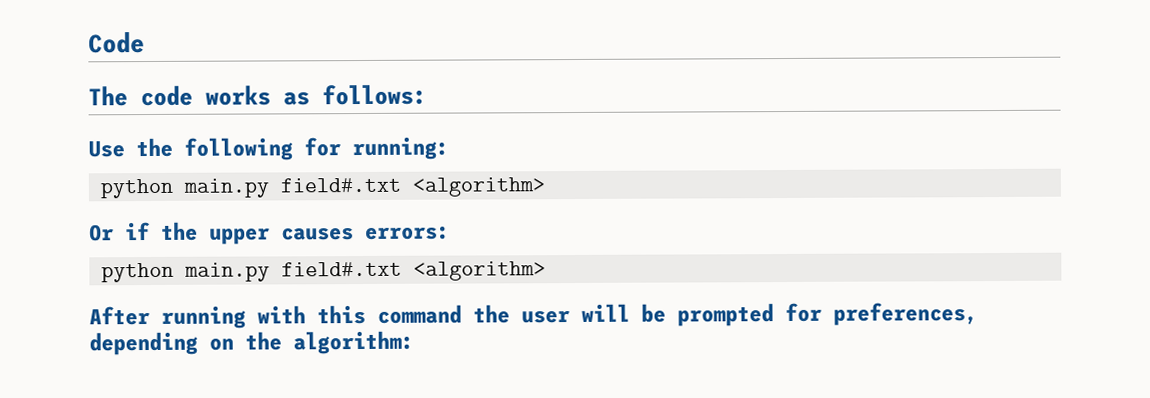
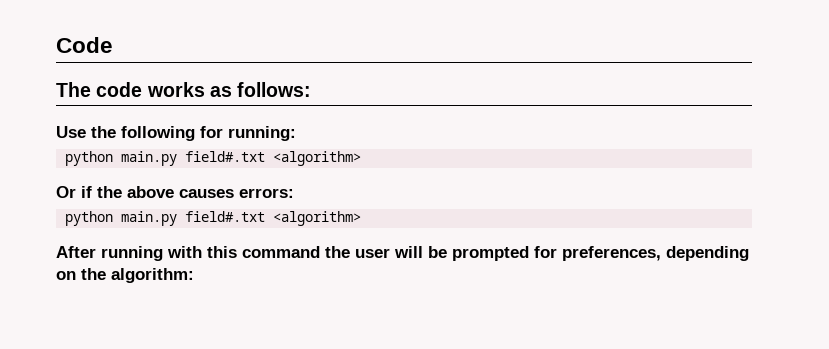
- Or if the upper causes errors:
+ Or if the above causes errors:

